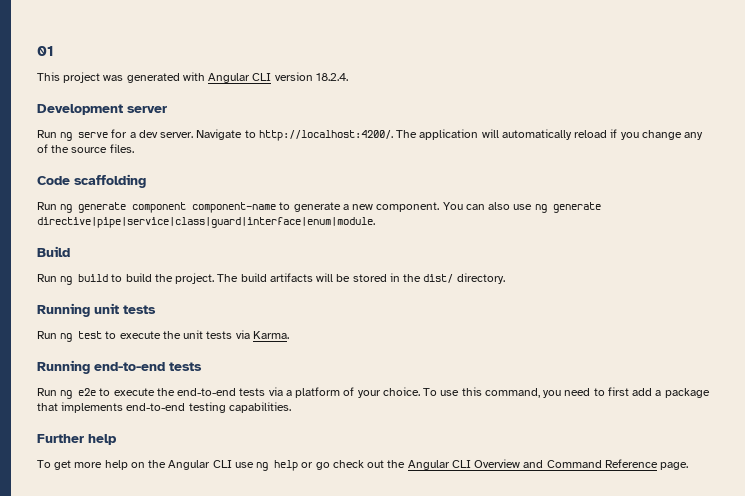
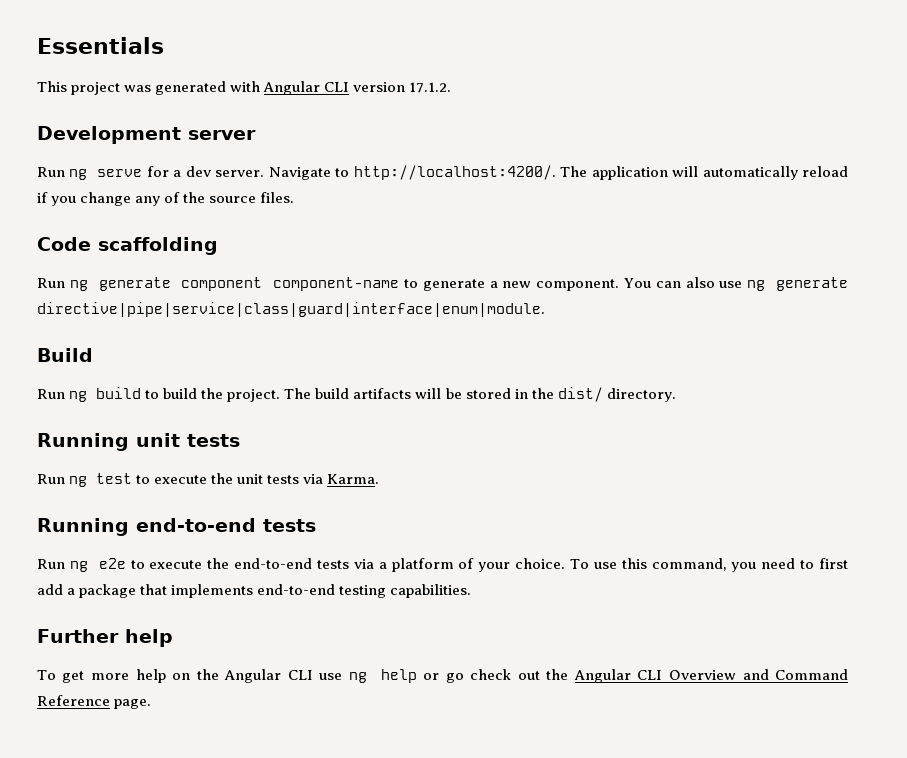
- 01
+ Essentials
- This project was generated with Angular CLI version 18.2.4.
+ This project was generated with Angular CLI version 17.1.2.

